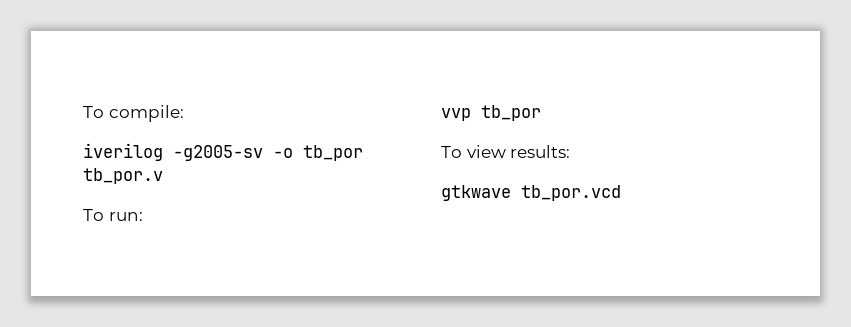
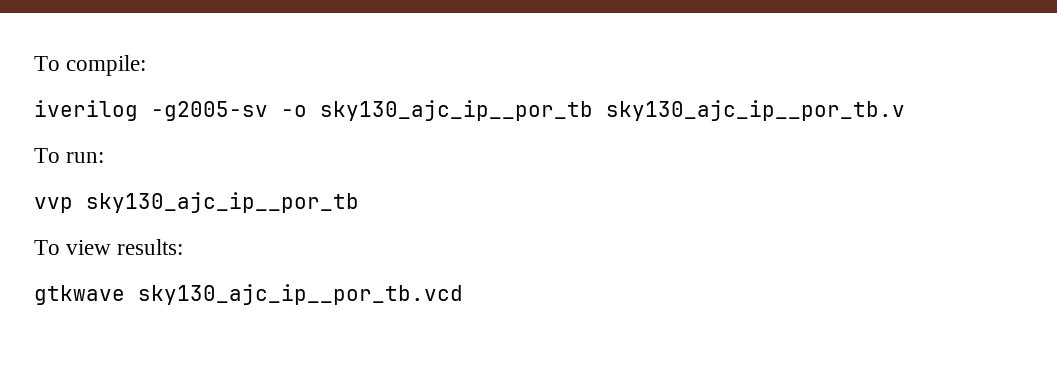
- iverilog -g2005-sv -o tb_por tb_por.v
+ iverilog -g2005-sv -o sky130_ajc_ip__por_tb sky130_ajc_ip__por_tb.v
- vvp tb_por
+ vvp sky130_ajc_ip__por_tb
- gtkwave tb_por.vcd
+ gtkwave sky130_ajc_ip__por_tb.vcd

